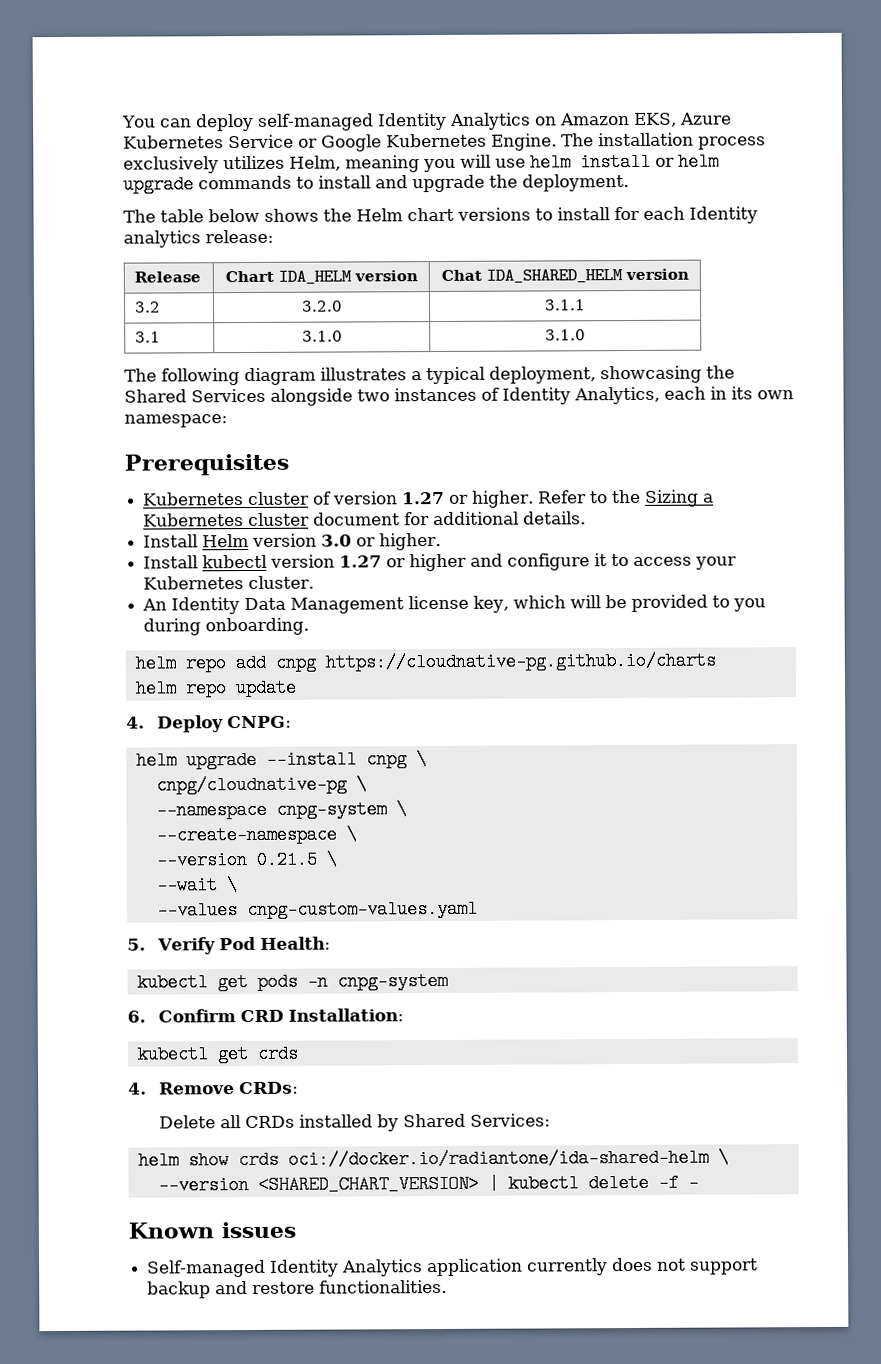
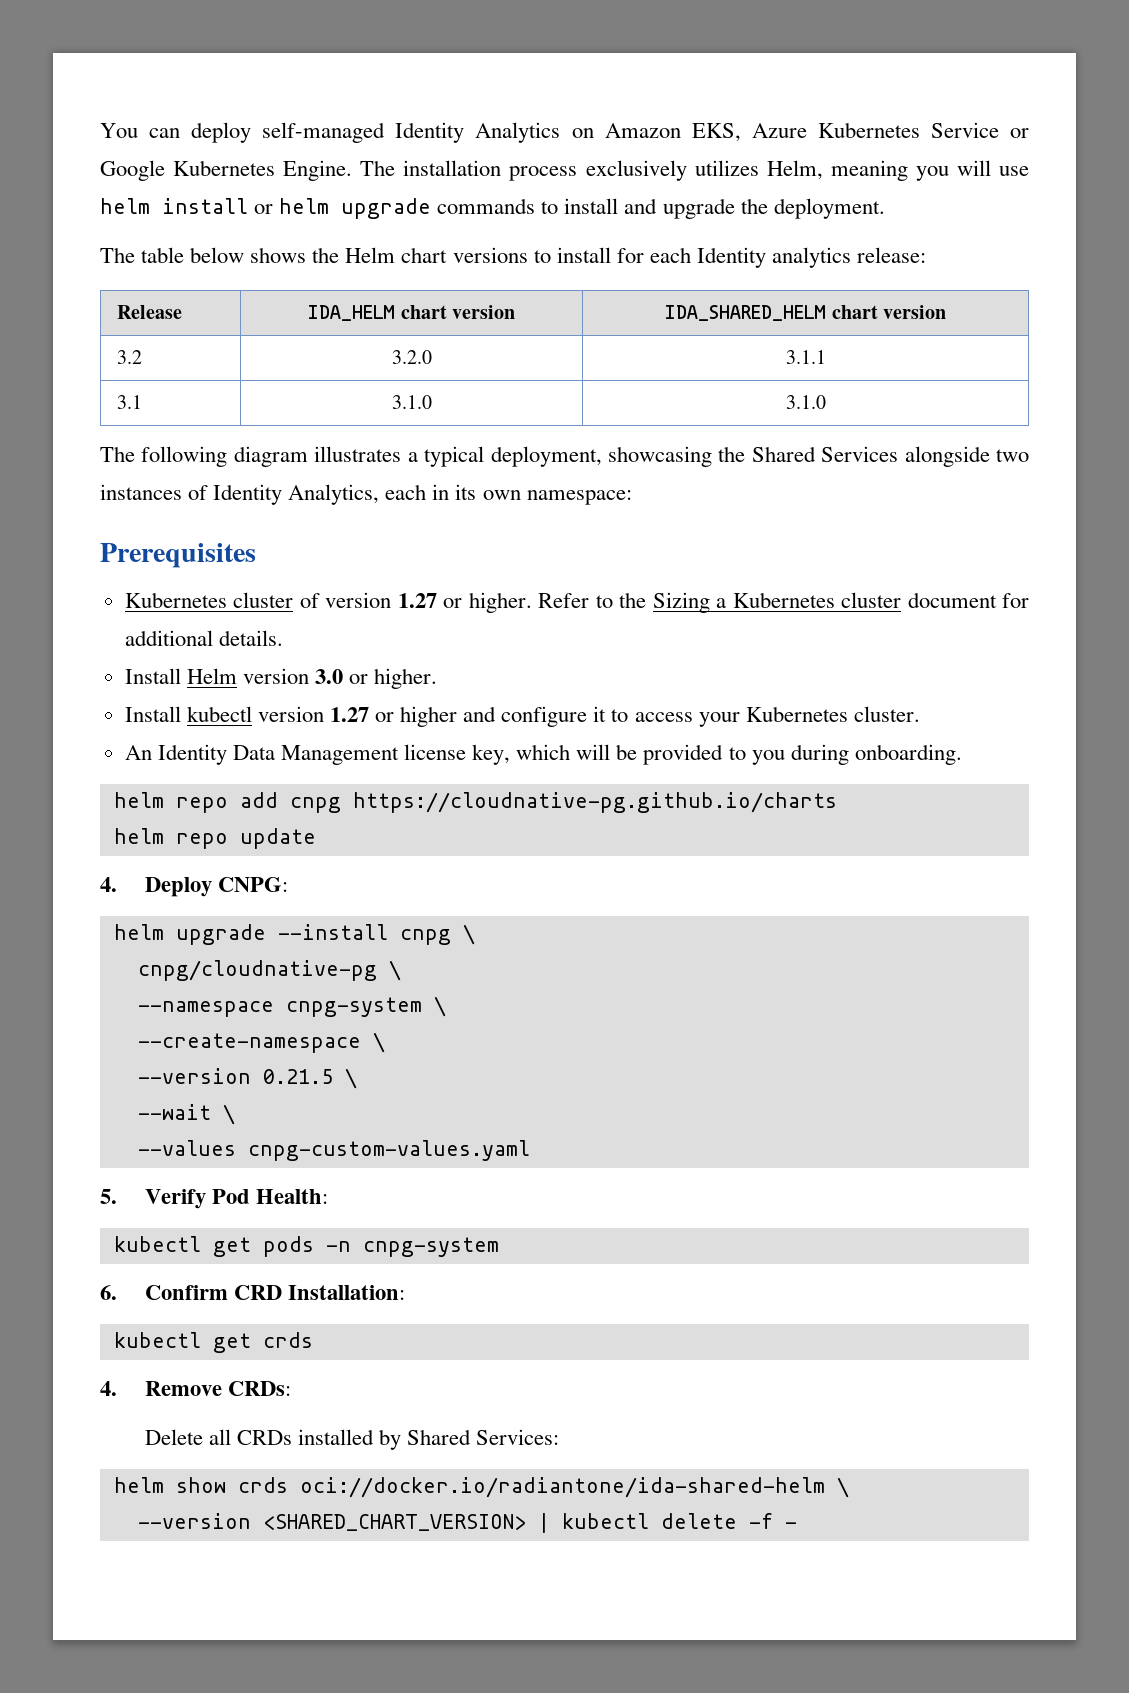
- Release | Chart IDA_HELM version | Chat IDA_SHARED_HELM version
+ Release | IDA_HELM chart version | IDA_SHARED_HELM chart version
- Known issues
- Self-managed Identity Analytics application currently does not support backup and restore functionalities.

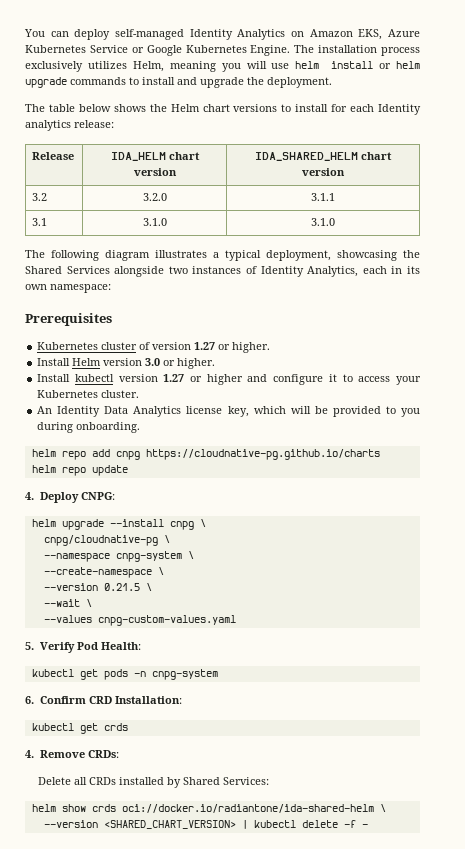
- Refer to the Sizing a Kubernetes cluster document for additional details.
- An Identity Data Management license key, which will be provided to you during onboarding.
+ An Identity Data Analytics license key, which will be provided to you during onboarding.

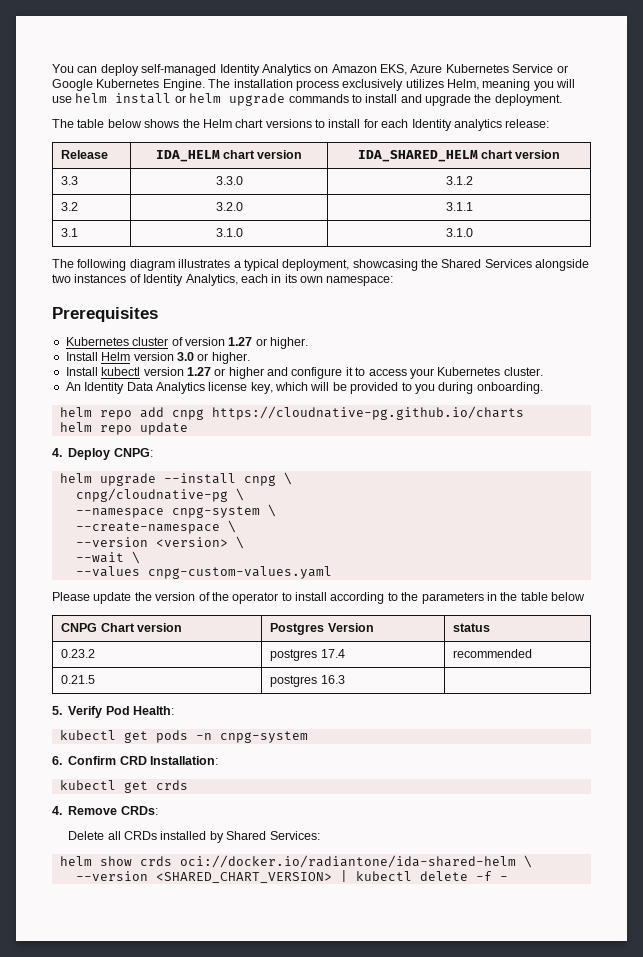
+ 3.3 | 3.3.0 | 3.1.2
- --version 0.21.5 \
+ --version <version> \
+ Please update the version of the operator to install according to the parameters in the table below
+ CNPG Chart version | Postgres Version | status
+ 0.23.2 | postgres 17.4 | recommended
+ 0.21.5 | postgres 16.3 |

